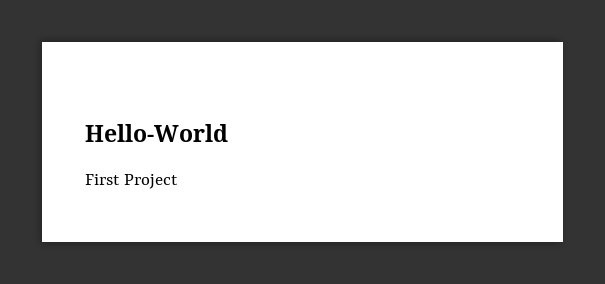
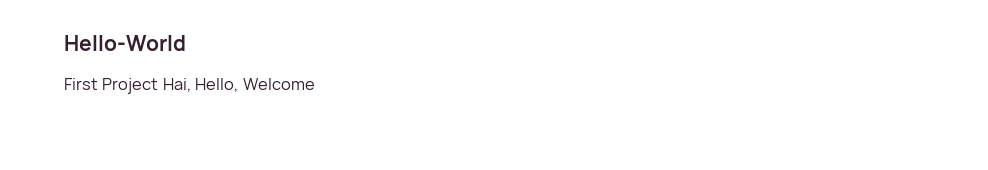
- First Project
+ First Project Hai, Hello, Welcome

